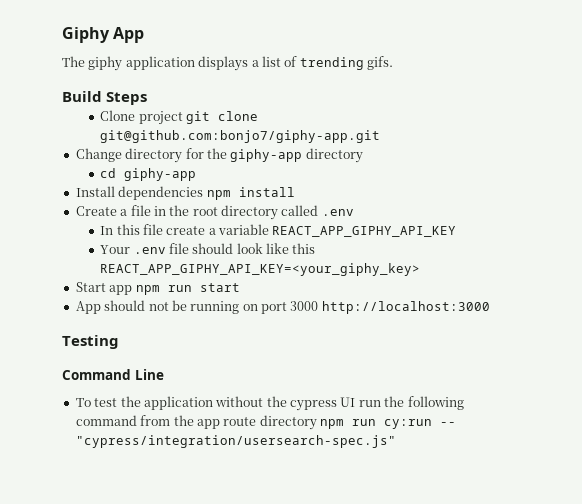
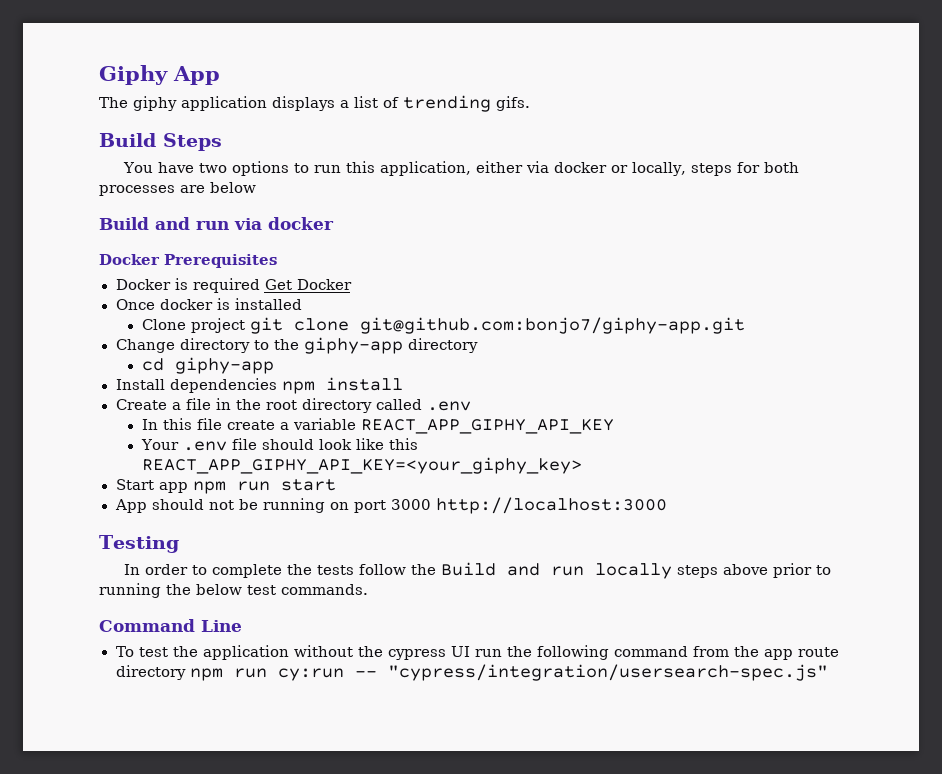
+ You have two options to run this application, either via docker or locally, steps for both processes are below
+ Build and run via docker
+ Docker Prerequisites
+ Docker is required Get Docker
+ Once docker is installed
- Change directory for the giphy-app directory
+ Change directory to the giphy-app directory
+ In order to complete the tests follow the Build and run locally steps above prior to running the below test commands.

